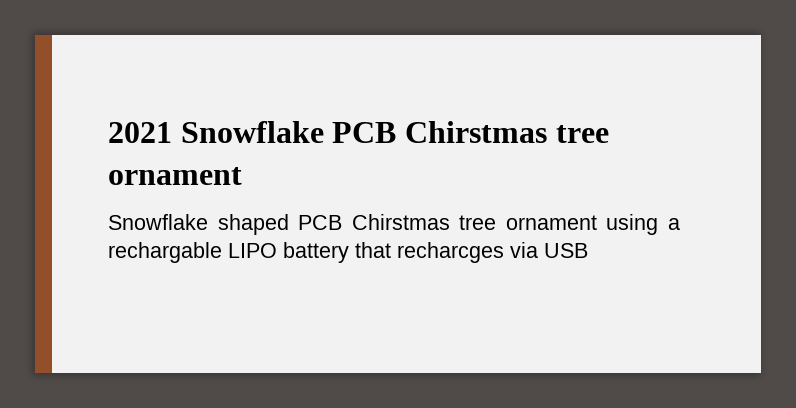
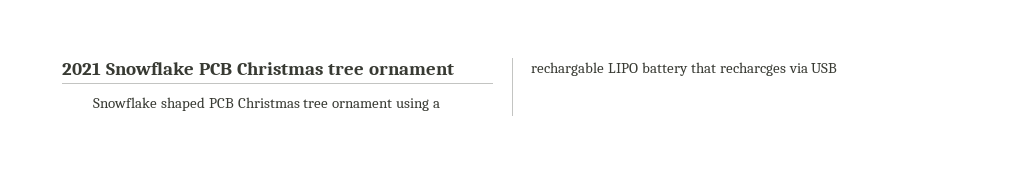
- 2021 Snowflake PCB Chirstmas tree ornament
+ 2021 Snowflake PCB Christmas tree ornament
- Snowflake shaped PCB Chirstmas tree ornament using a rechargable LIPO battery that recharcges via USB
+ Snowflake shaped PCB Christmas tree ornament using a rechargable LIPO battery that recharcges via USB

